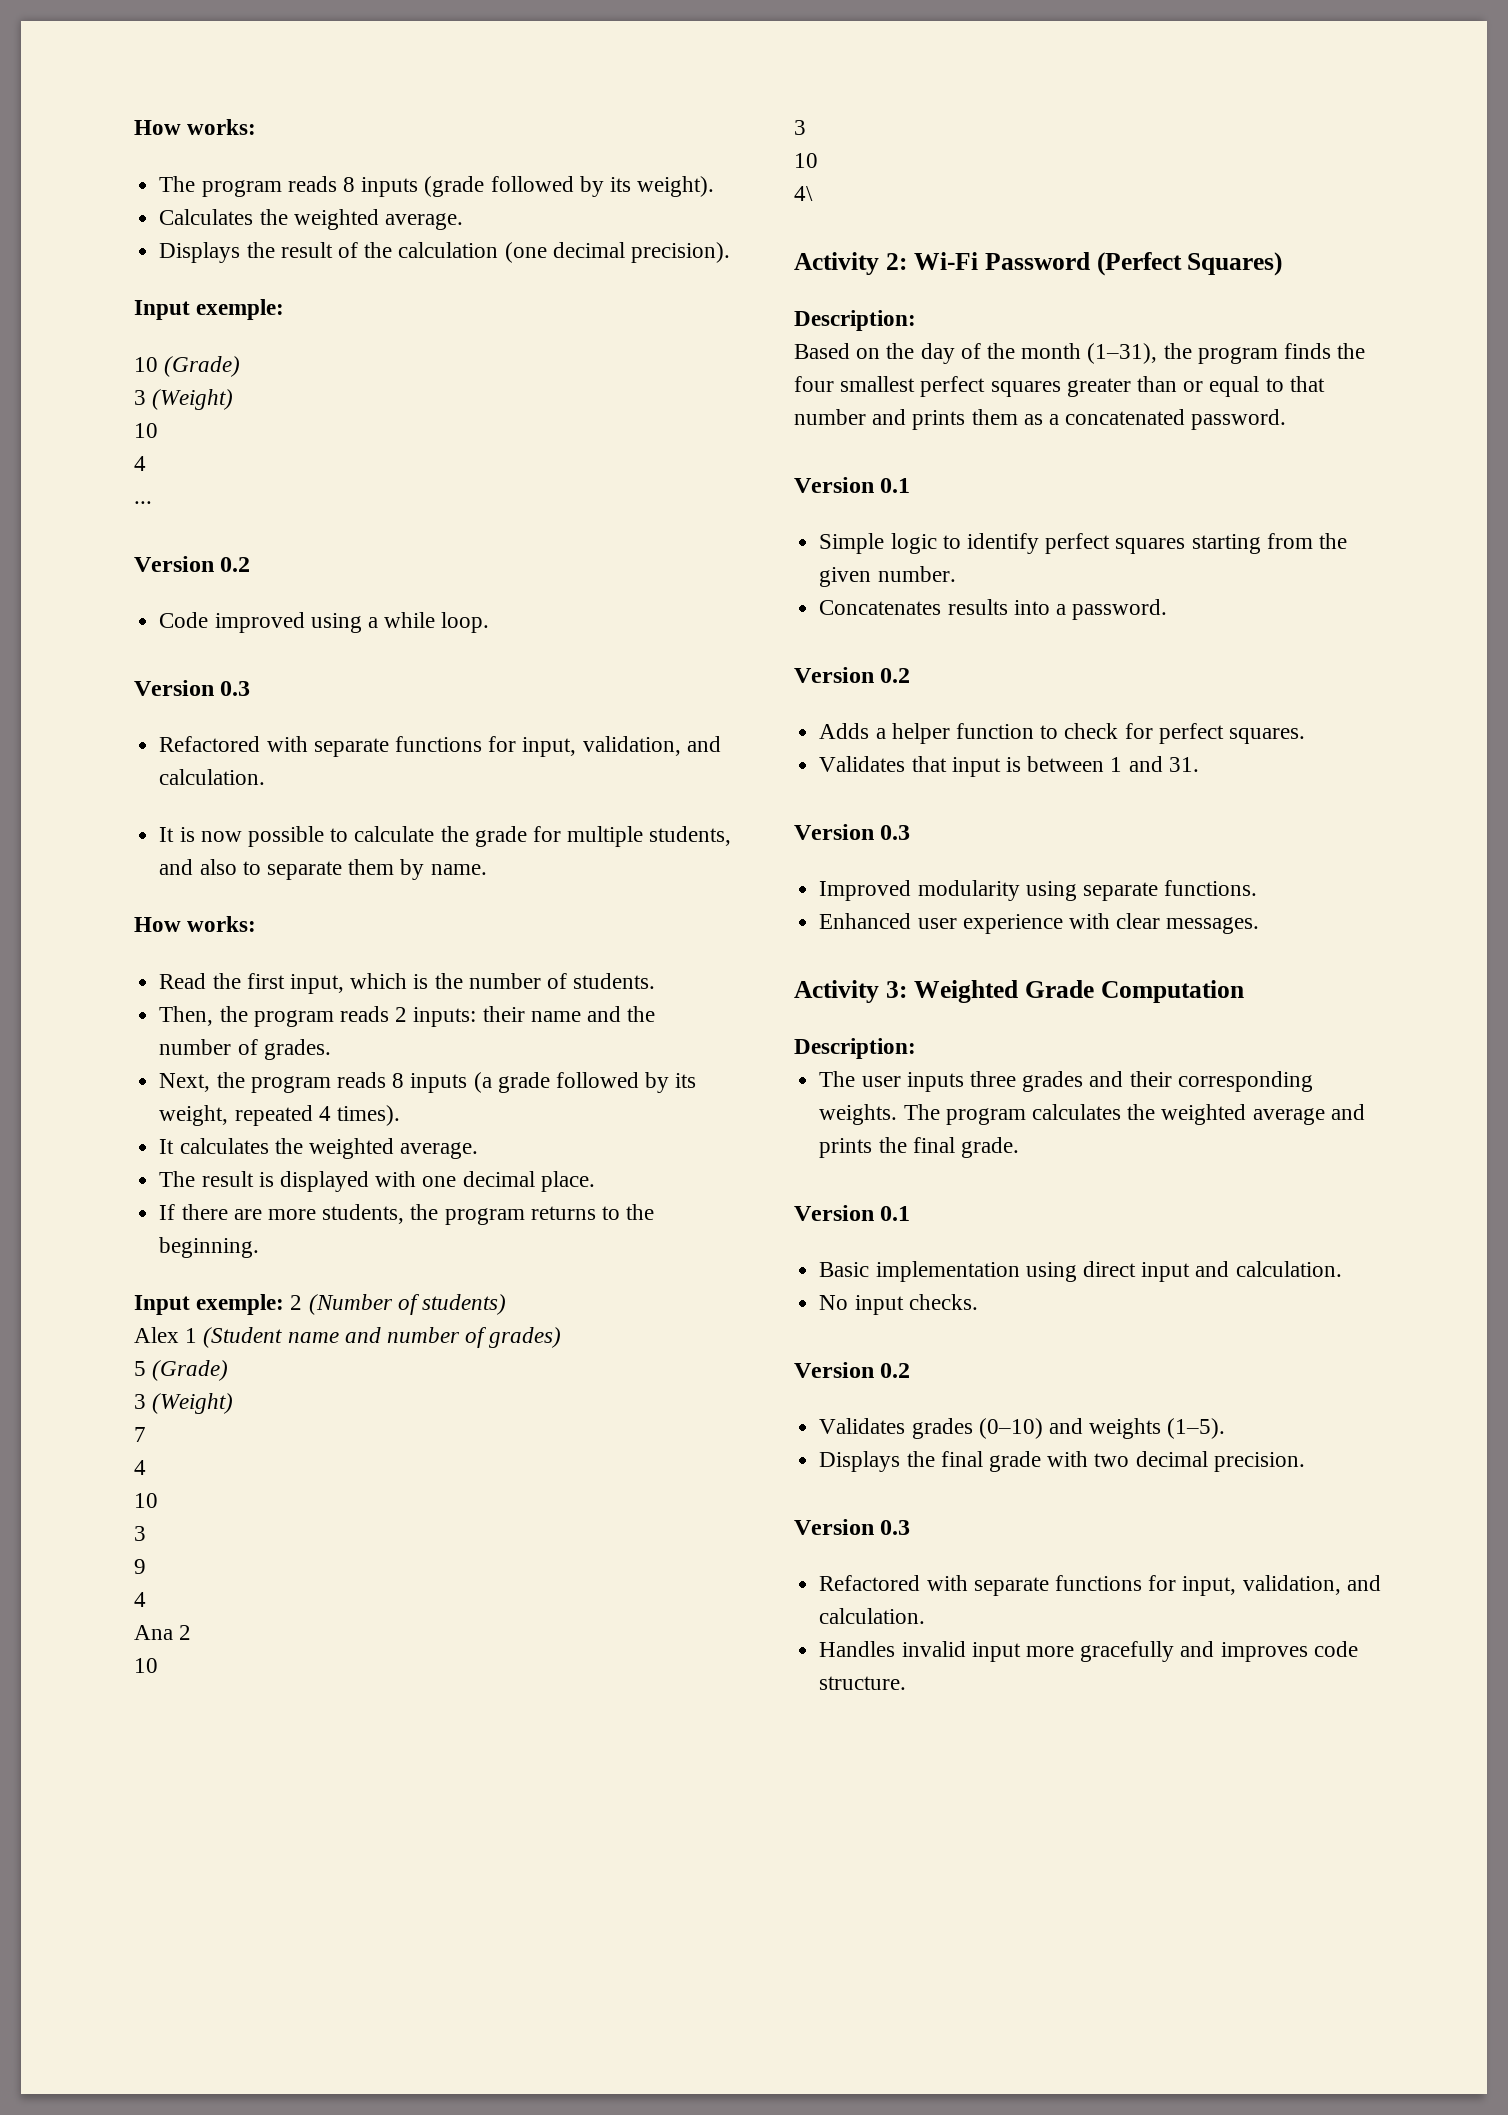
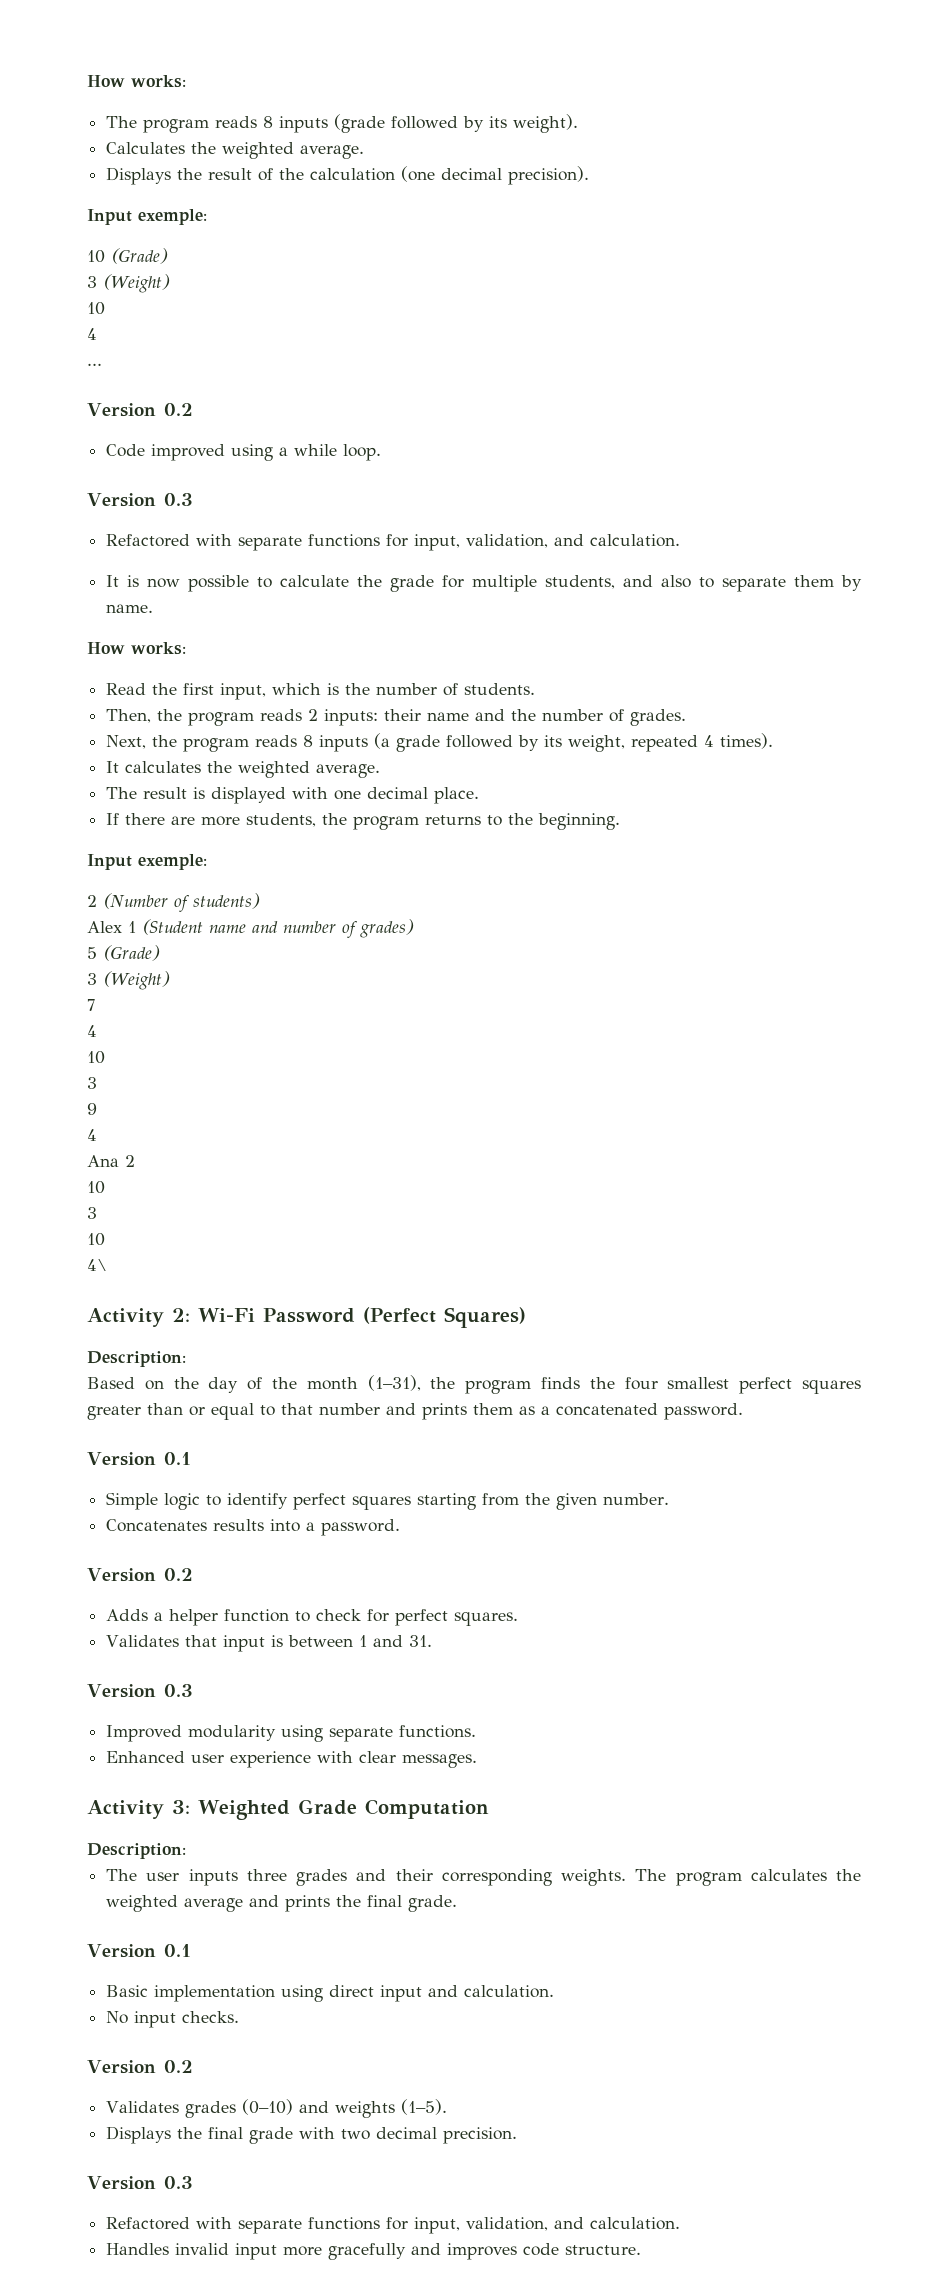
  If there are more students, the program returns to the beginning.
- Input exemple: 2 (Number of students)
+ Input exemple:
+ 2 (Number of students)

